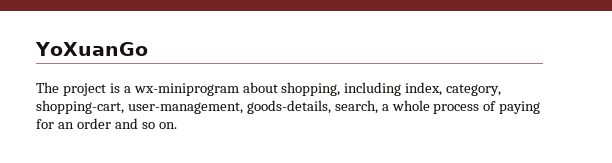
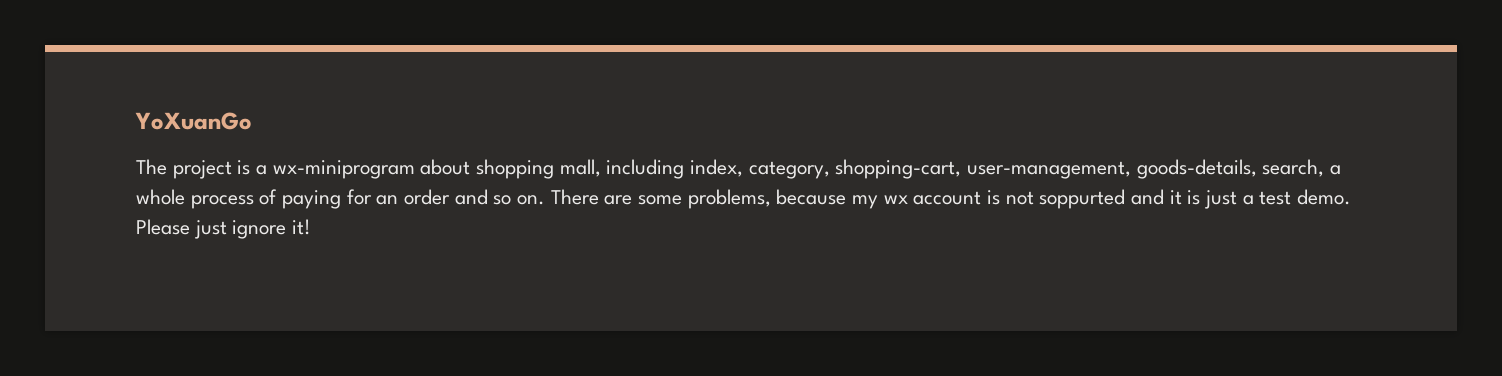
- The project is a wx-miniprogram about shopping, including index, category, shopping-cart, user-management, goods-details, search, a whole process of paying for an order and so on.
+ The project is a wx-miniprogram about shopping mall, including index, category, shopping-cart, user-management, goods-details, search, a whole process of paying for an order and so on.
+ There are some problems, because my wx account is not soppurted and it is just a test demo. Please just ignore it!

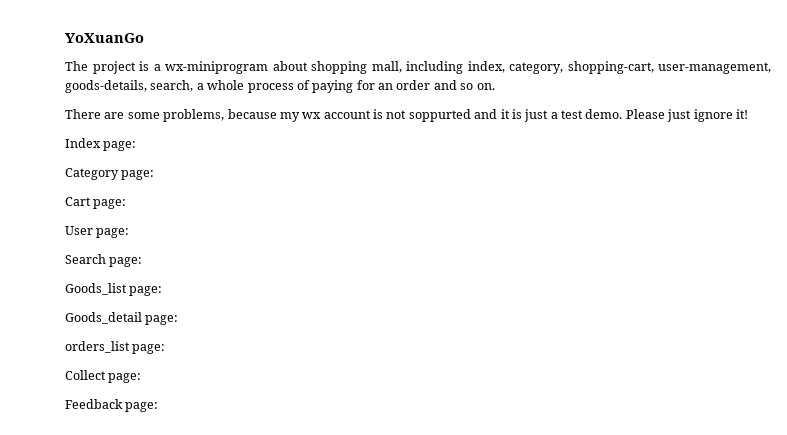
- The project is a wx-miniprogram about shopping mall, including index, category, shopping-cart, user-management, goods-details, search, a whole process of paying for an order and so on. There are some problems, because my wx account is not soppurted and it is just a test demo.
+ The project is a wx-miniprogram about shopping mall, including index, category, shopping-cart, user-management, goods-details, search, a whole process of paying for an order and so on.
+ There are some problems, because my wx account is not soppurted and it is just a test demo.
+ Index page:
+ Category page:
+ Cart page:
+ User page:
+ Search page:
+ Goods_list page:
+ Goods_detail page:
+ orders_list page:
+ Collect page:
+ Feedback page:

